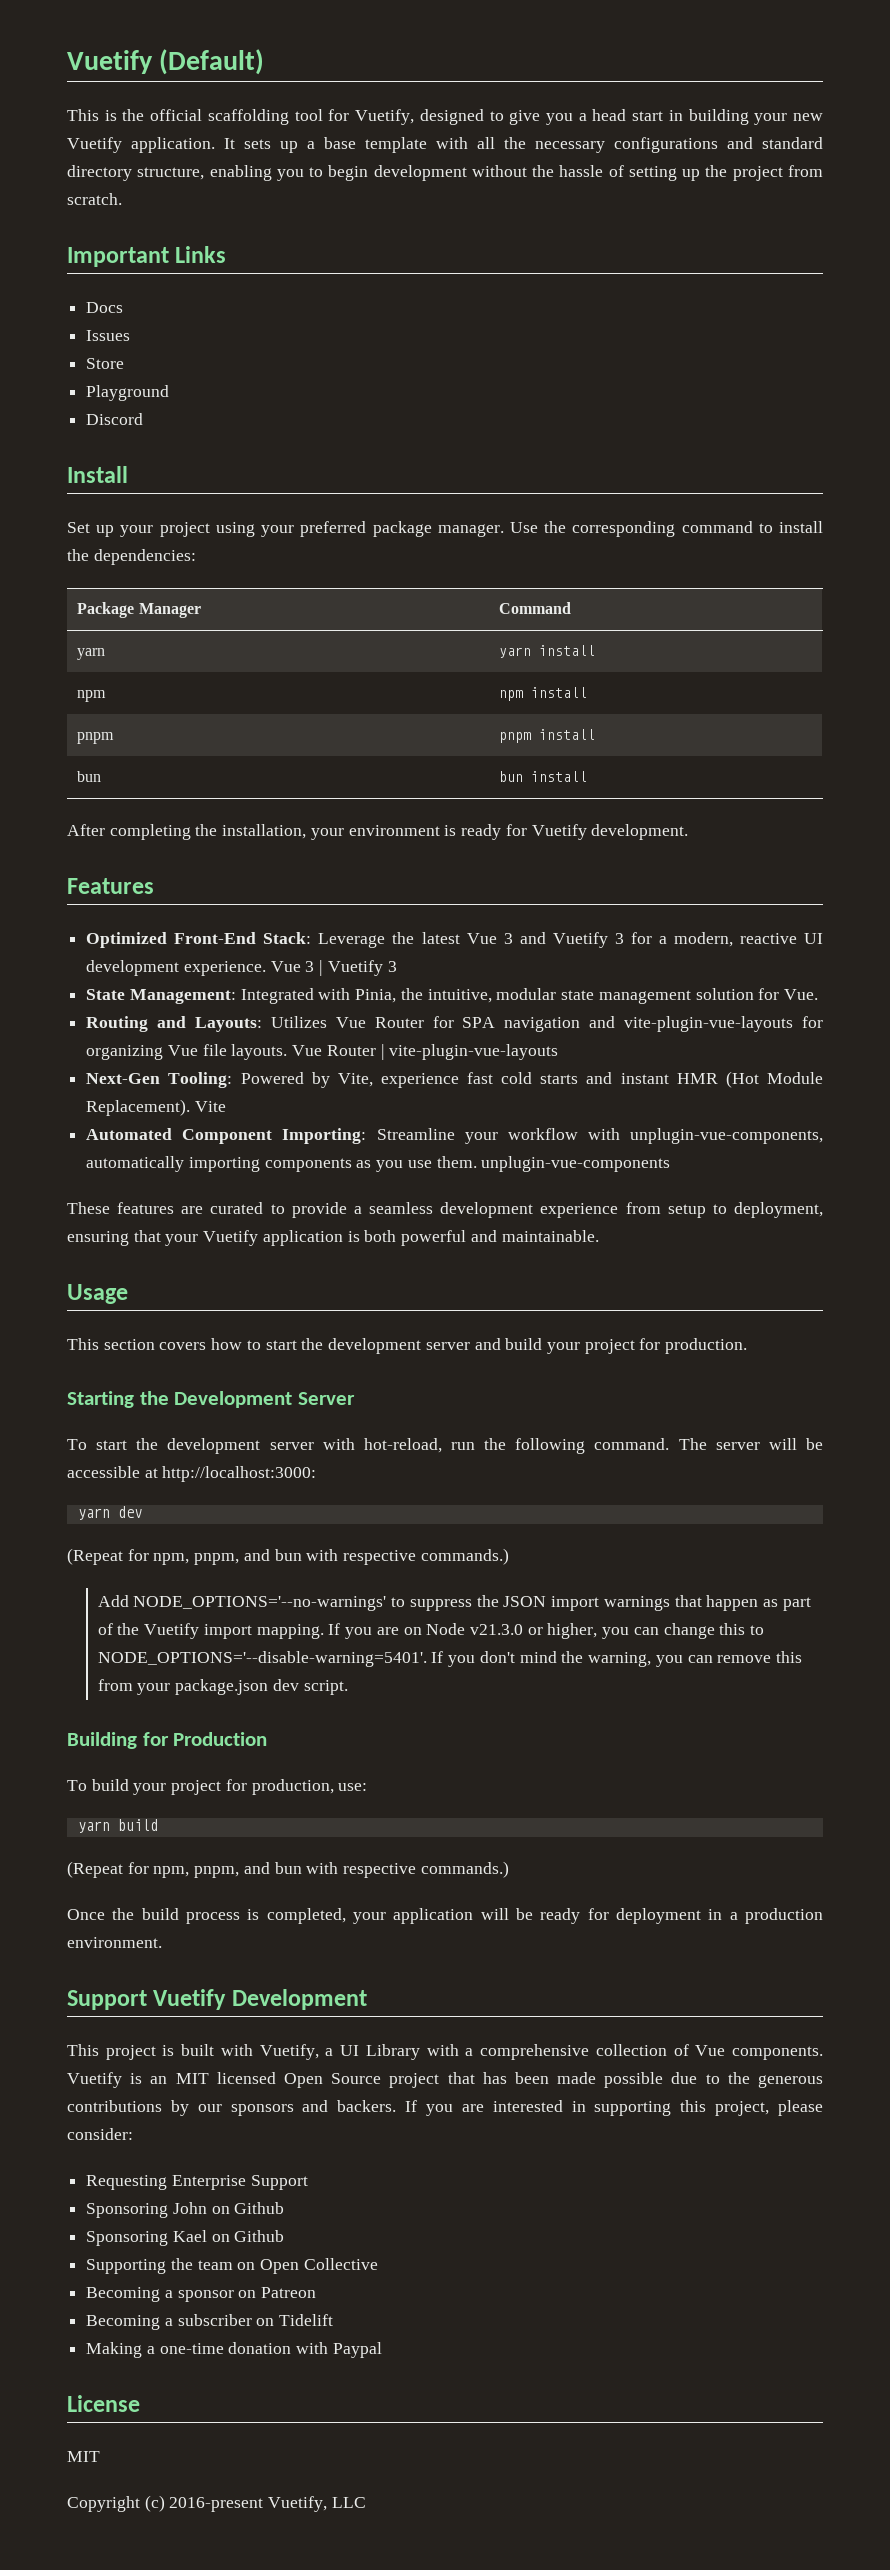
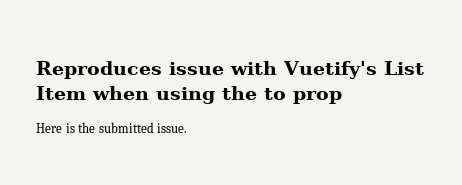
- Vuetify (Default)
- This is the official scaffolding tool for Vuetify, designed to give you a head start in building your new Vuetify application. It sets up a base template with all the necessary configurations and standard directory structure, enabling you to begin development without the hassle of setting up the project from scratch.
- Important Links
- Docs
- Issues
- Store
- Playground
- Discord
- Install
- Set up your project using your preferred package manager. Use the corresponding command to install the dependencies:
- Package Manager | Command
- yarn | yarn install
- npm | npm install
- pnpm | pnpm install
- bun | bun install
- After completing the installation, your environment is ready for Vuetify development.
- Features
- Optimized Front-End Stack: Leverage the latest Vue 3 and Vuetify 3 for a modern, reactive UI development experience. Vue 3 | Vuetify 3
- State Management: Integrated with Pinia, the intuitive, modular state management solution for Vue.
- Routing and Layouts: Utilizes Vue Router for SPA navigation and vite-plugin-vue-layouts for organizing Vue file layouts. Vue Router | vite-plugin-vue-layouts
- Next-Gen Tooling: Powered by Vite, experience fast cold starts and instant HMR (Hot Module Replacement). Vite
- Automated Component Importing: Streamline your workflow with unplugin-vue-components, automatically importing components as you use them. unplugin-vue-components
- These features are curated to provide a seamless development experience from setup to deployment, ensuring that your Vuetify application is both powerful and maintainable.
- Usage
- This section covers how to start the development server and build your project for production.
- Starting the Development Server
- To start the development server with hot-reload, run the following command. The server will be accessible at http://localhost:3000:
- yarn dev
- (Repeat for npm, pnpm, and bun with respective commands.)
- Add NODE_OPTIONS='--no-warnings' to suppress the JSON import warnings that happen as part of the Vuetify import mapping. If you are on Node v21.3.0 or higher, you can change this to NODE_OPTIONS='--disable-warning=5401'. If you don't mind the warning, you can remove this from your package.json dev script.
- Building for Production
- To build your project for production, use:
- yarn build
- (Repeat for npm, pnpm, and bun with respective commands.)
- Once the build process is completed, your application will be ready for deployment in a production environment.
- Support Vuetify Development
- This project is built with Vuetify, a UI Library with a comprehensive collection of Vue components. Vuetify is an MIT licensed Open Source project that has been made possible due to the generous contributions by our sponsors and backers. If you are interested in supporting this project, please consider:
- Requesting Enterprise Support
- Sponsoring John on Github
- Sponsoring Kael on Github
- Supporting the team on Open Collective
- Becoming a sponsor on Patreon
- Becoming a subscriber on Tidelift
- Making a one-time donation with Paypal
- License
- MIT
- Copyright (c) 2016-present Vuetify, LLC
+ Reproduces issue with Vuetify's List Item when using the to prop
+ Here is the submitted issue.

